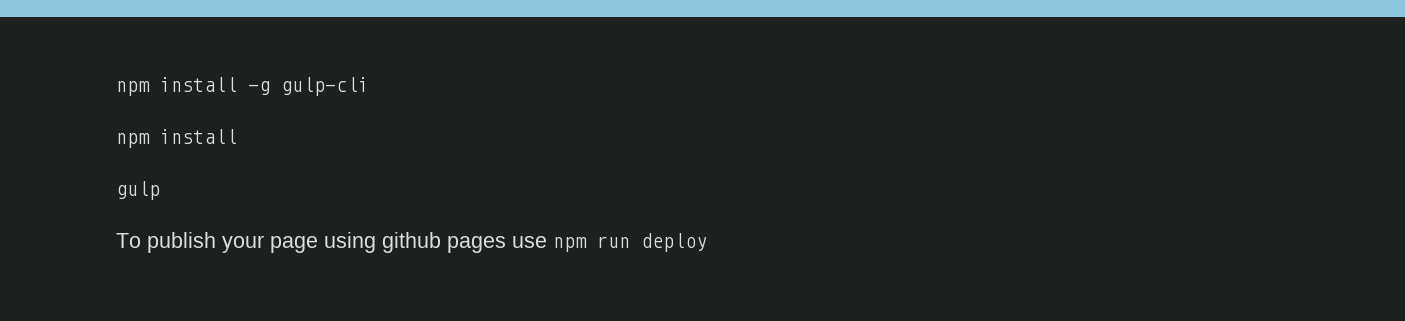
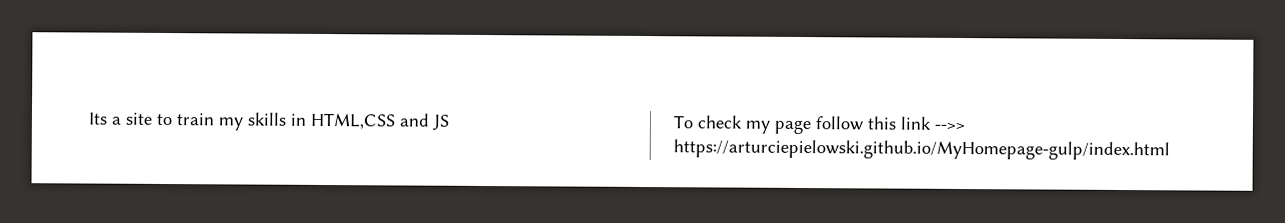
- npm install -g gulp-cli
- npm install
- gulp
- To publish your page using github pages use npm run deploy
+ Its a site to train my skills in HTML,CSS and JS
+ To check my page follow this link -->> https://arturciepielowski.github.io/MyHomepage-gulp/index.html

